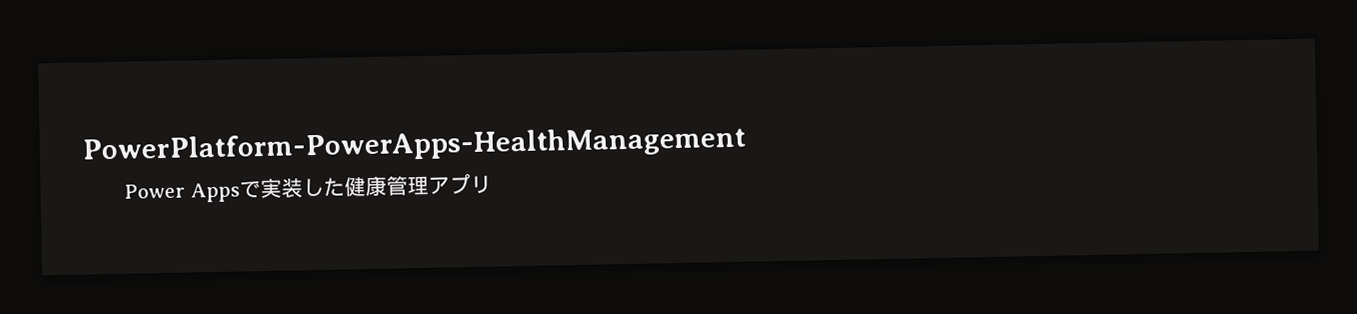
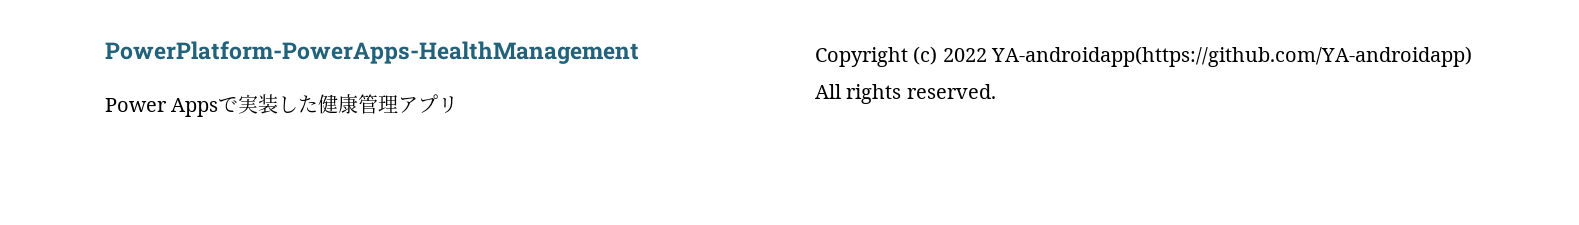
+ Copyright (c) 2022 YA-androidapp(https://github.com/YA-androidapp) All rights reserved.

